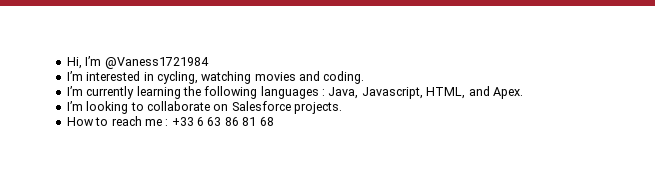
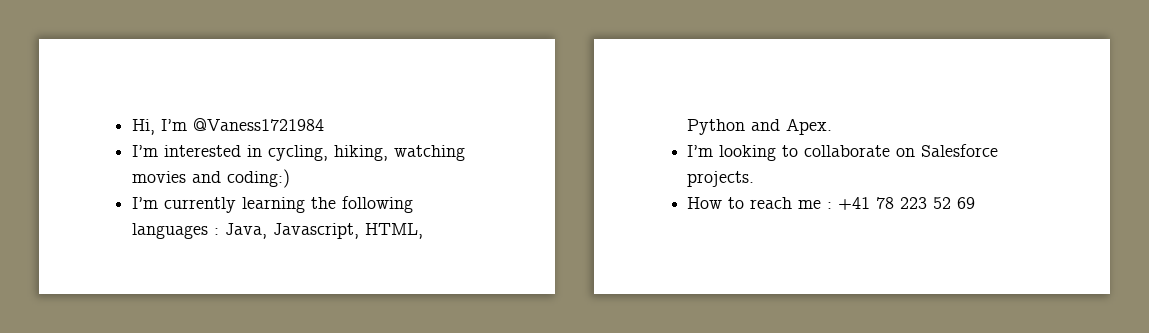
- I’m interested in cycling, watching movies and coding.
+ I’m interested in cycling, hiking, watching movies and coding:)
- I’m currently learning the following languages : Java, Javascript, HTML, and Apex.
+ I’m currently learning the following languages : Java, Javascript, HTML, Python and Apex.
- How to reach me : +33 6 63 86 81 68
+ How to reach me : +41 78 223 52 69

